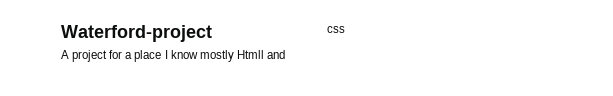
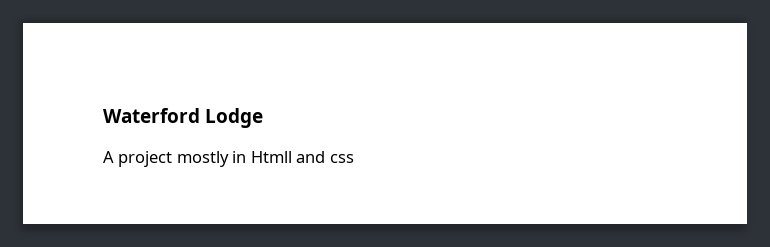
- Waterford-project
+ Waterford Lodge
- A project for a place I know mostly Htmll and css
+ A project mostly in Htmll and css

